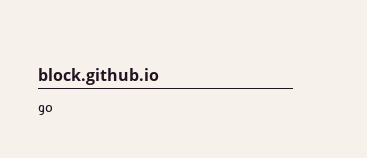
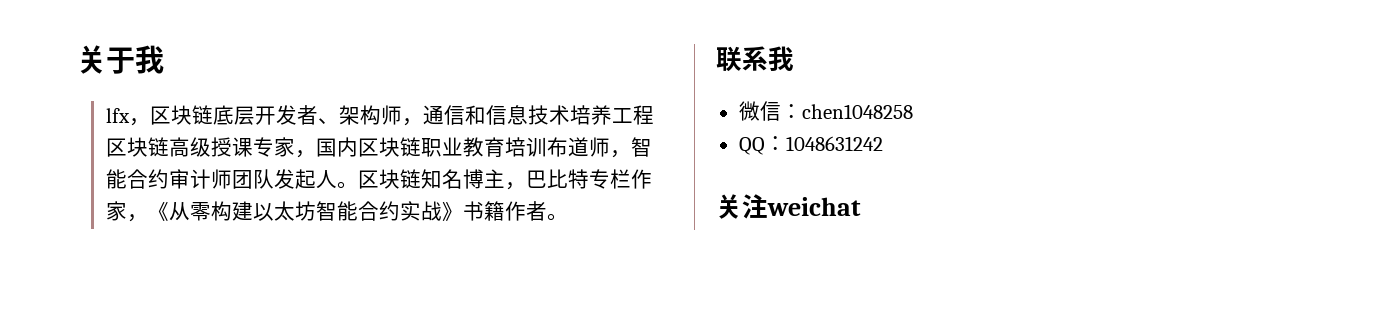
- block.github.io
- go
+ 关于我
+ lfx，区块链底层开发者、架构师，通信和信息技术培养工程区块链高级授课专家，国内区块链职业教育培训布道师，智能合约审计师团队发起人。区块链知名博主，巴比特专栏作家，《从零构建以太坊智能合约实战》书籍作者。
+ 联系我
+ 微信：chen1048258
+ QQ：1048631242
+ 关注weichat

